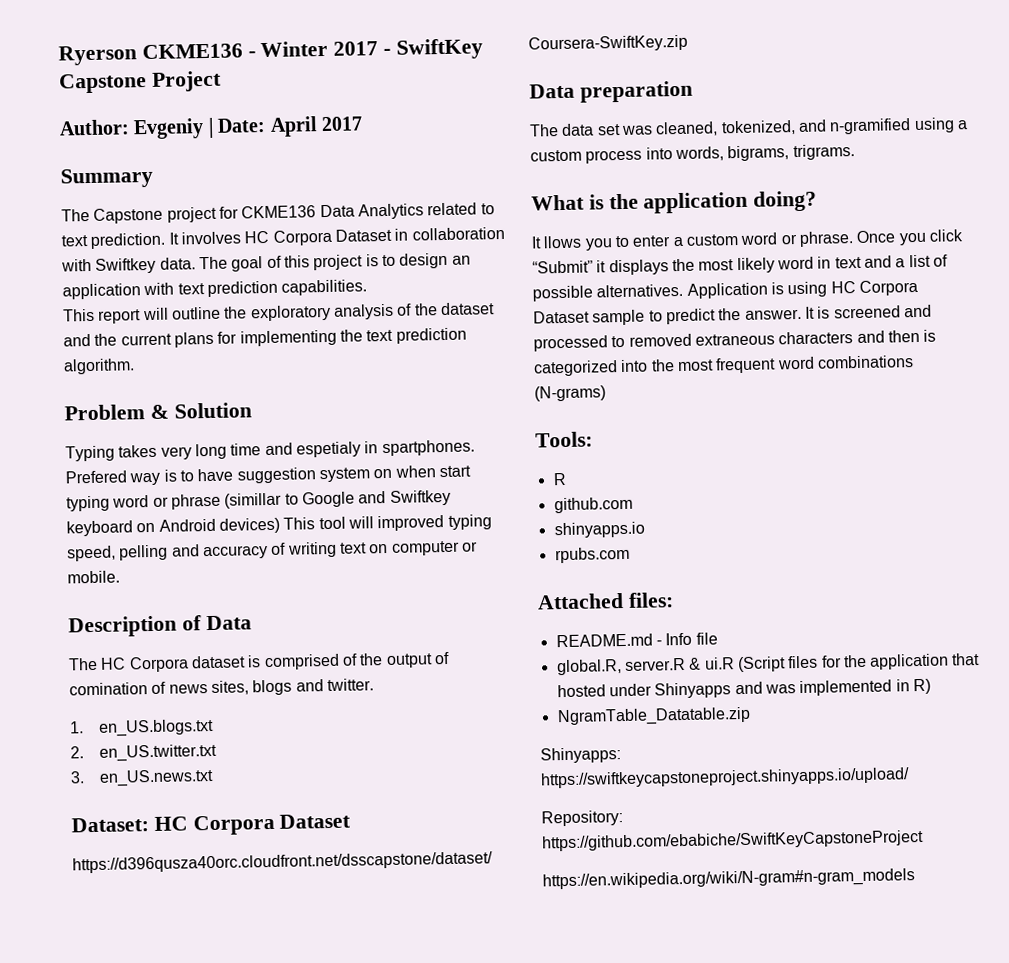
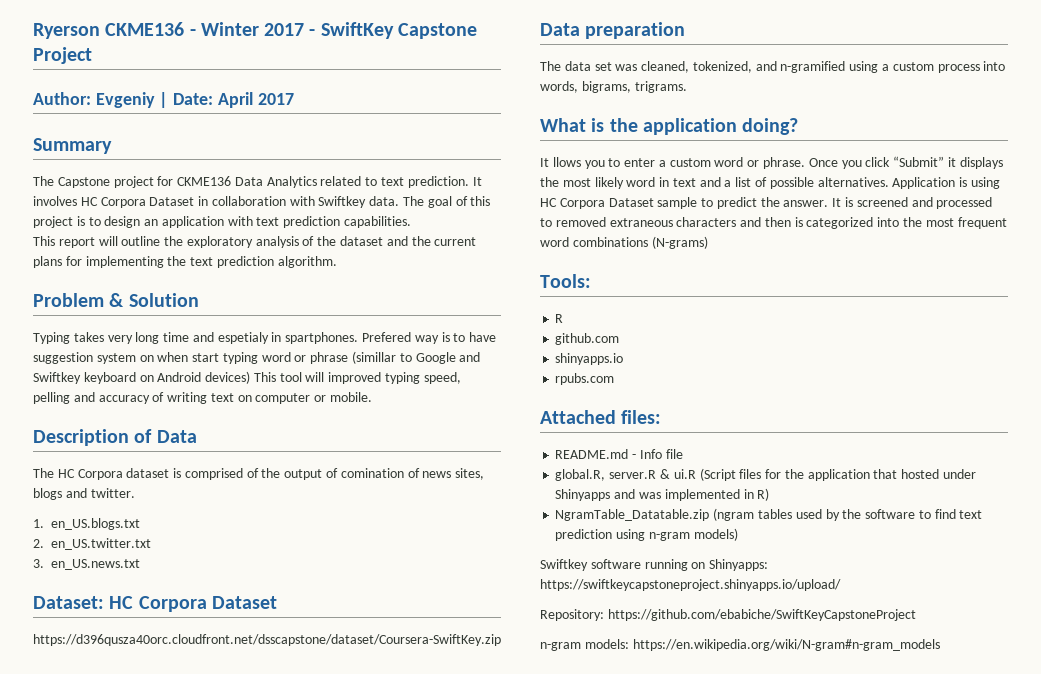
- NgramTable_Datatable.zip
- Shinyapps: https://swiftkeycapstoneproject.shinyapps.io/upload/
+ NgramTable_Datatable.zip (ngram tables used by the software to find text prediction using n-gram models)
+ Swiftkey software running on Shinyapps: https://swiftkeycapstoneproject.shinyapps.io/upload/
- https://en.wikipedia.org/wiki/N-gram#n-gram_models
+ n-gram models: https://en.wikipedia.org/wiki/N-gram#n-gram_models

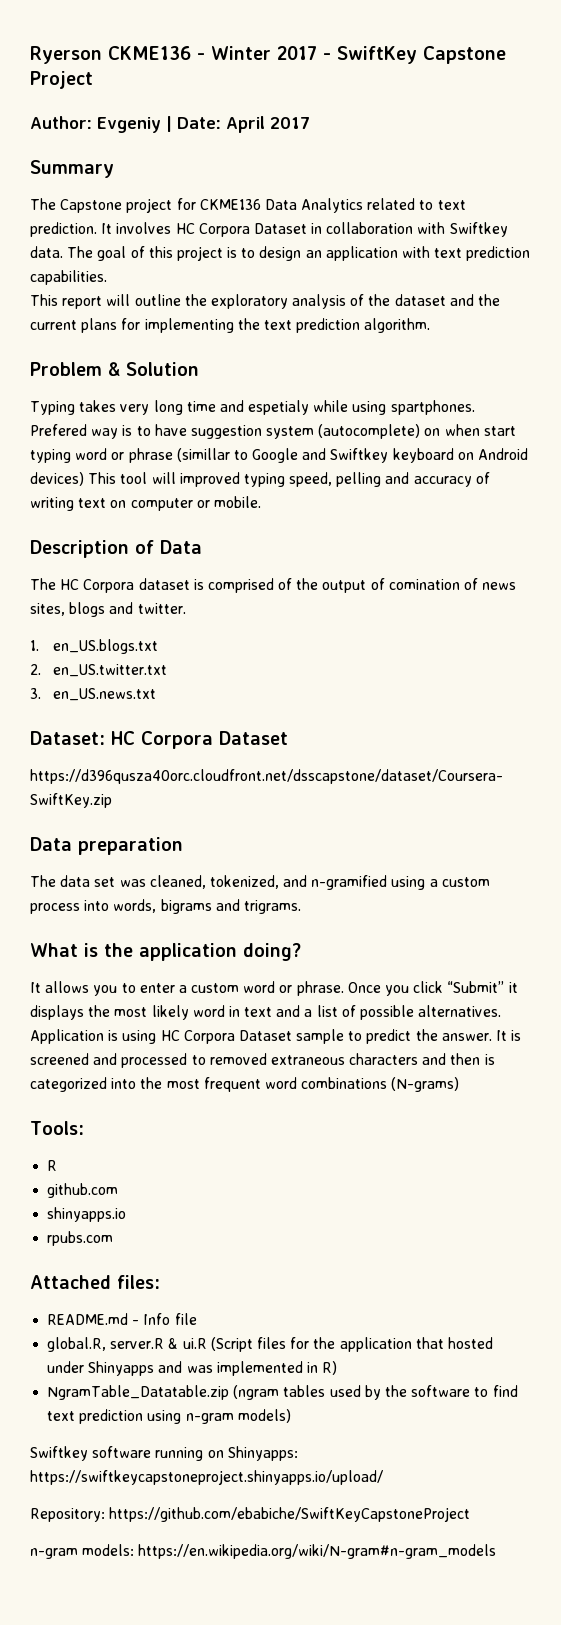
- Typing takes very long time and espetialy in spartphones.
+ Typing takes very long time and espetialy while using spartphones.
- Prefered way is to have suggestion system on when start typing word or phrase (simillar to Google and Swiftkey keyboard on Android devices) This tool will improved typing speed, pelling and accuracy of writing text on computer or mobile.
+ Prefered way is to have suggestion system (autocomplete) on when start typing word or phrase (simillar to Google and Swiftkey keyboard on Android devices) This tool will improved typing speed, pelling and accuracy of writing text on computer or mobile.
- The data set was cleaned, tokenized, and n-gramified using a custom process into words, bigrams, trigrams.
+ The data set was cleaned, tokenized, and n-gramified using a custom process into words, bigrams and trigrams.
- It llows you to enter a custom word or phrase.
+ It allows you to enter a custom word or phrase.

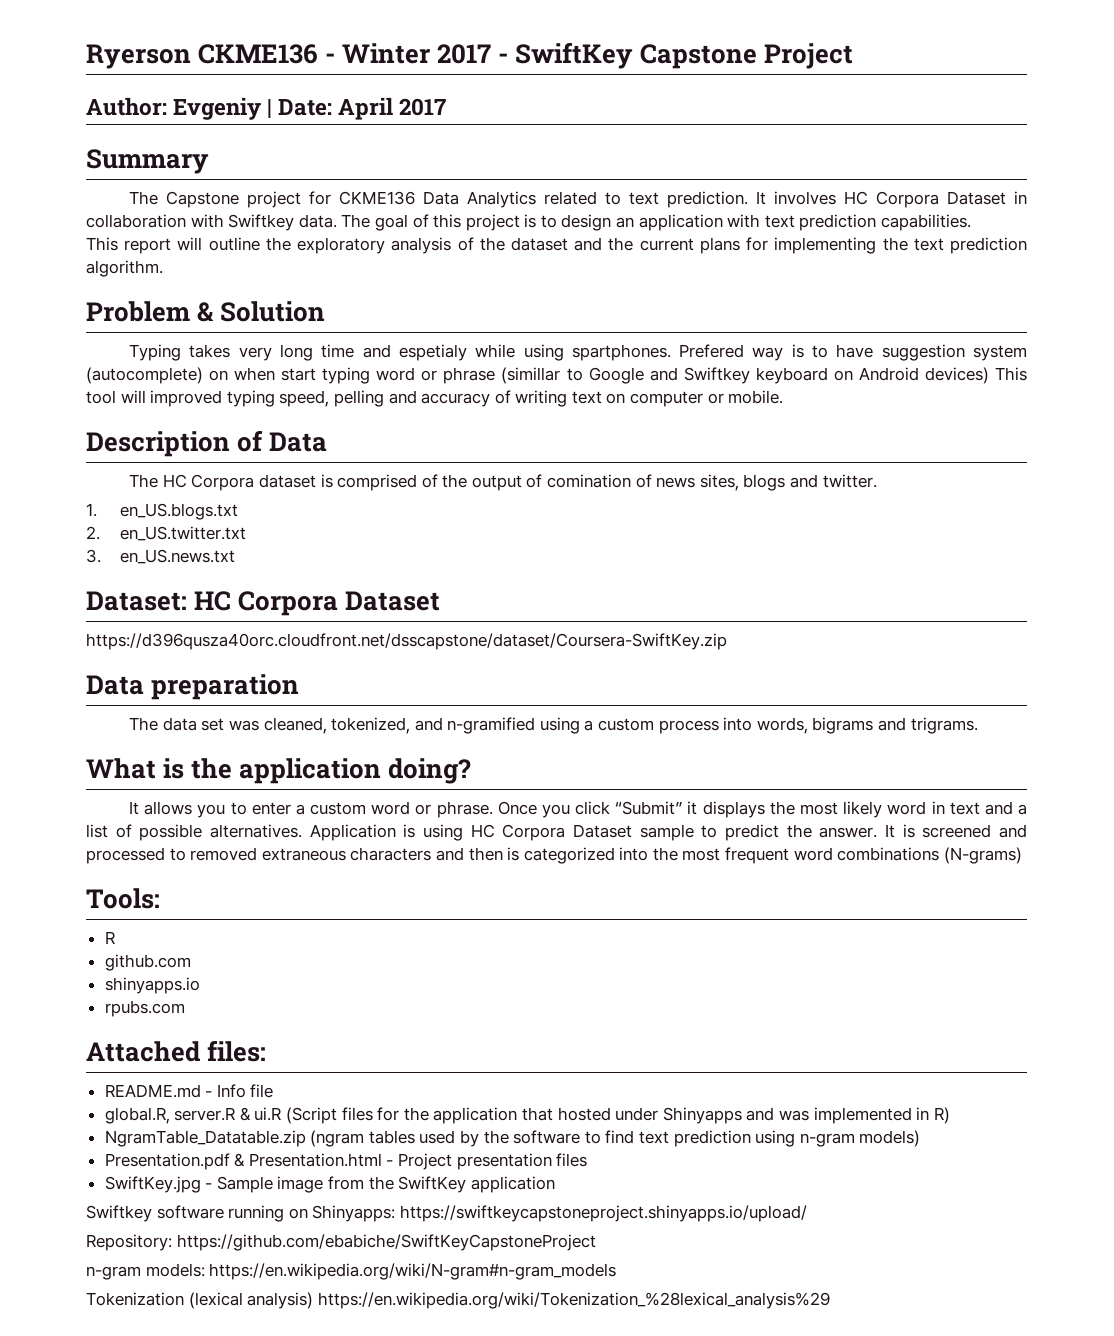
+ Presentation.pdf & Presentation.html - Project presentation files
+ SwiftKey.jpg - Sample image from the SwiftKey application
+ Tokenization (lexical analysis) https://en.wikipedia.org/wiki/Tokenization_%28lexical_analysis%29

